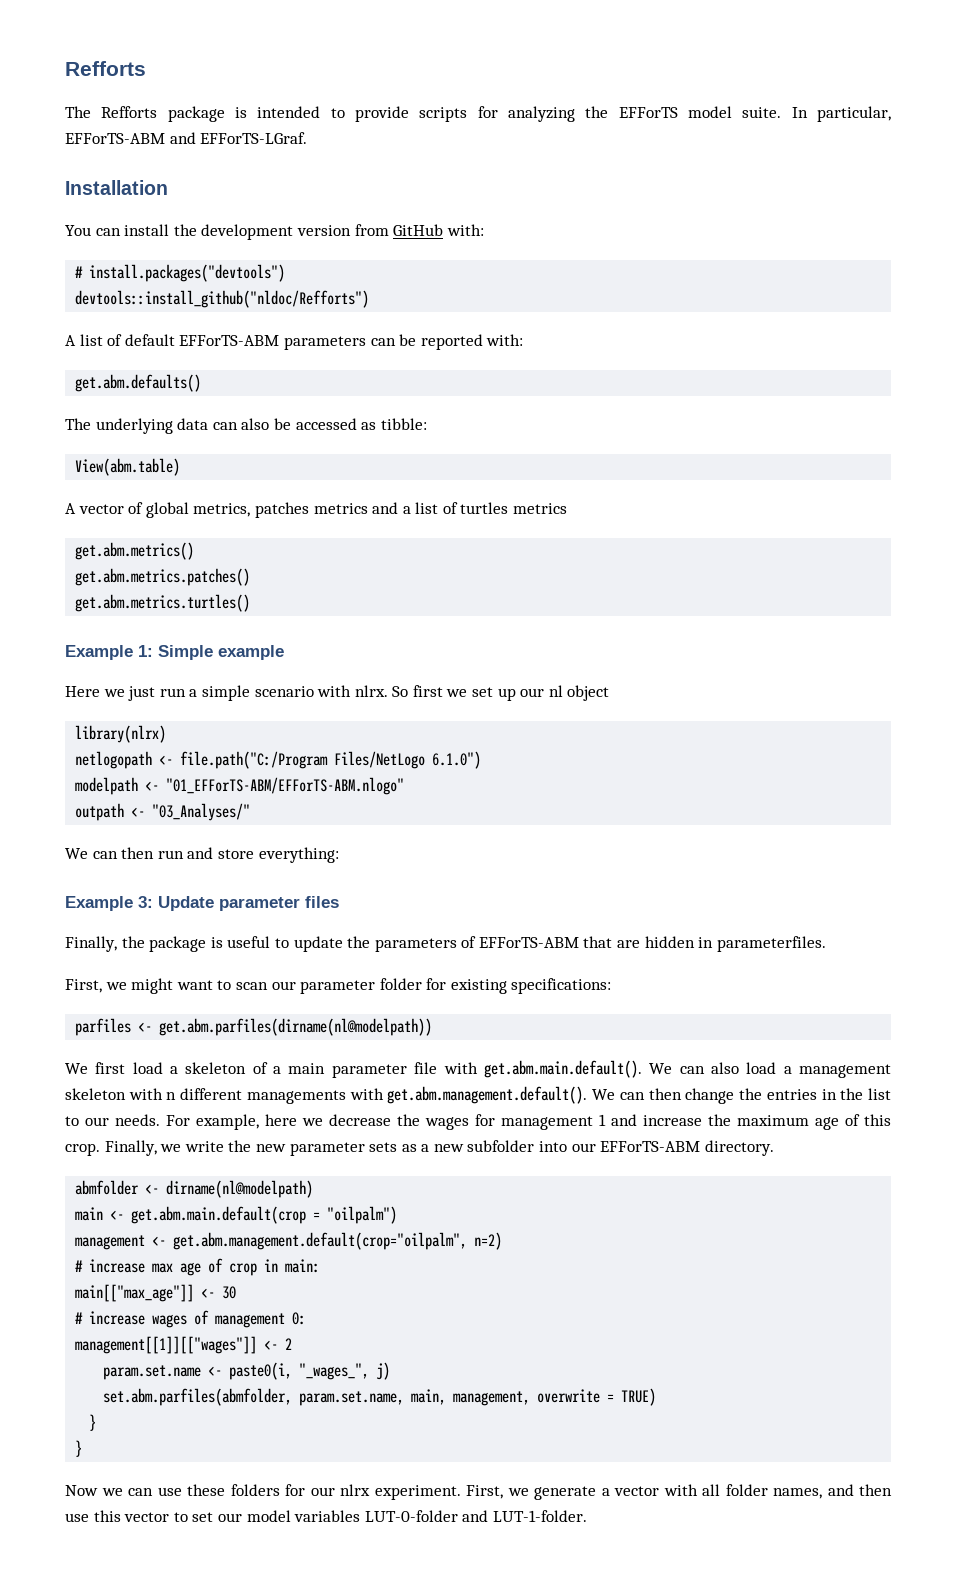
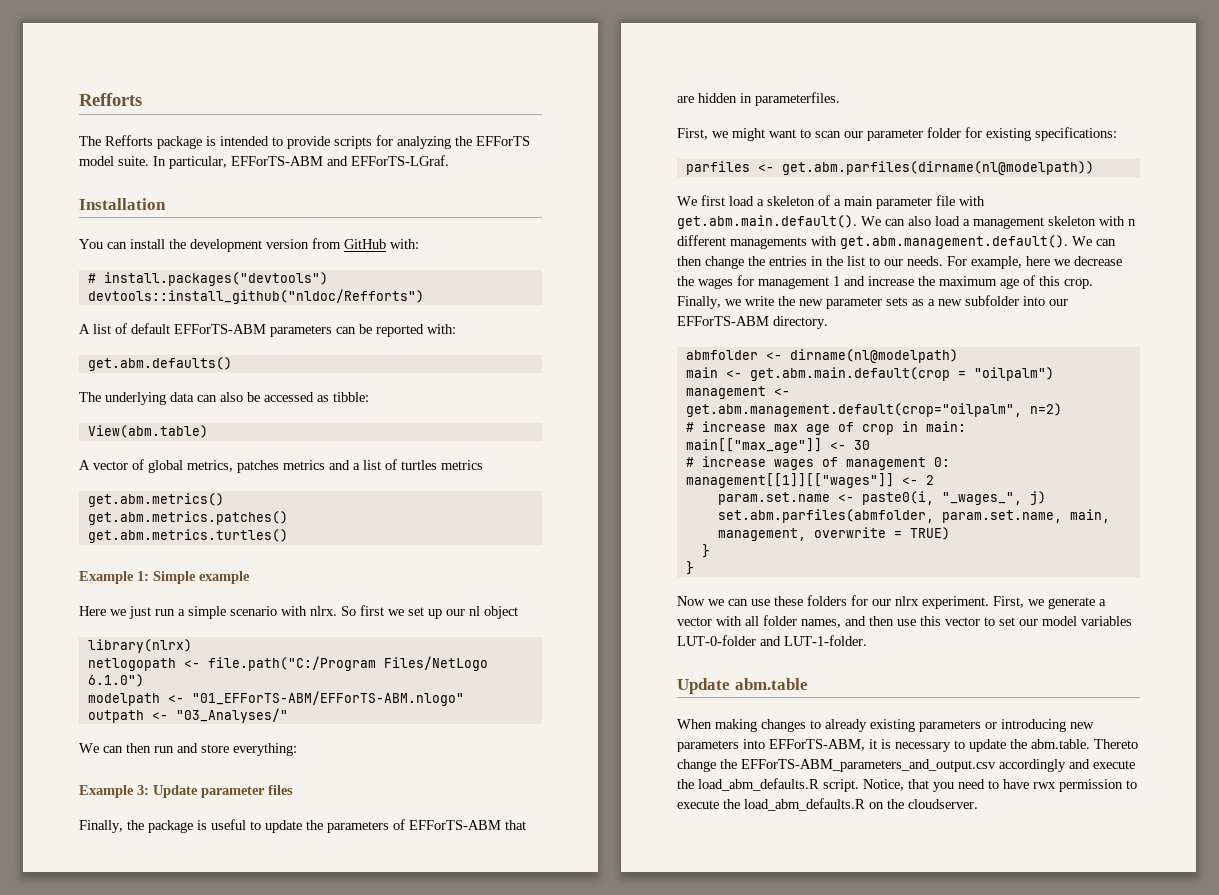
+ Update abm.table
+ When making changes to already existing parameters or introducing new parameters into EFForTS-ABM, it is necessary to update the abm.table. Thereto change the EFForTS-ABM_parameters_and_output.csv accordingly and execute the load_abm_defaults.R script. Notice, that you need to have rwx permission to execute the load_abm_defaults.R on the cloudserver.

